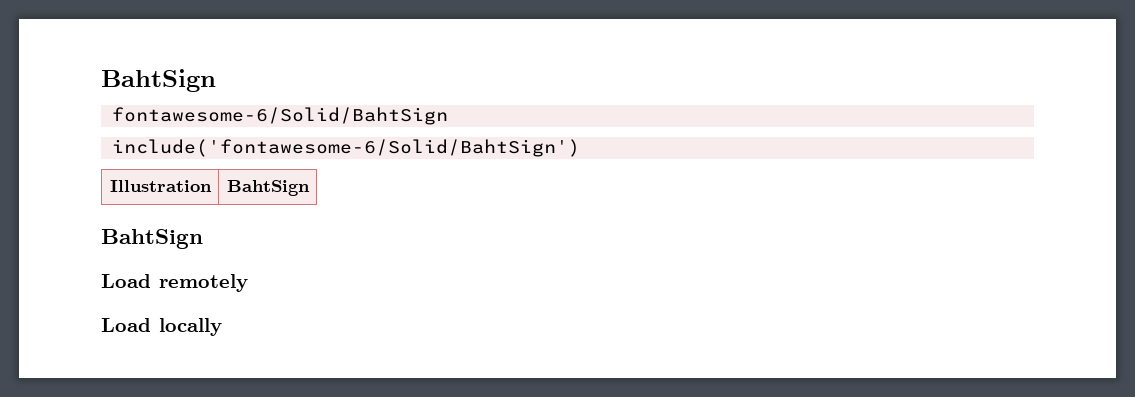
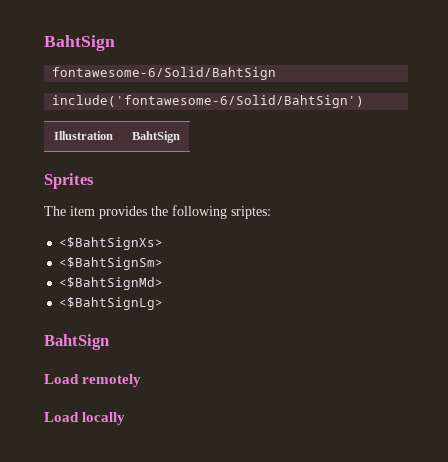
+ Sprites
+ The item provides the following sriptes:
+ <$BahtSignXs>
+ <$BahtSignSm>
+ <$BahtSignMd>
+ <$BahtSignLg>

